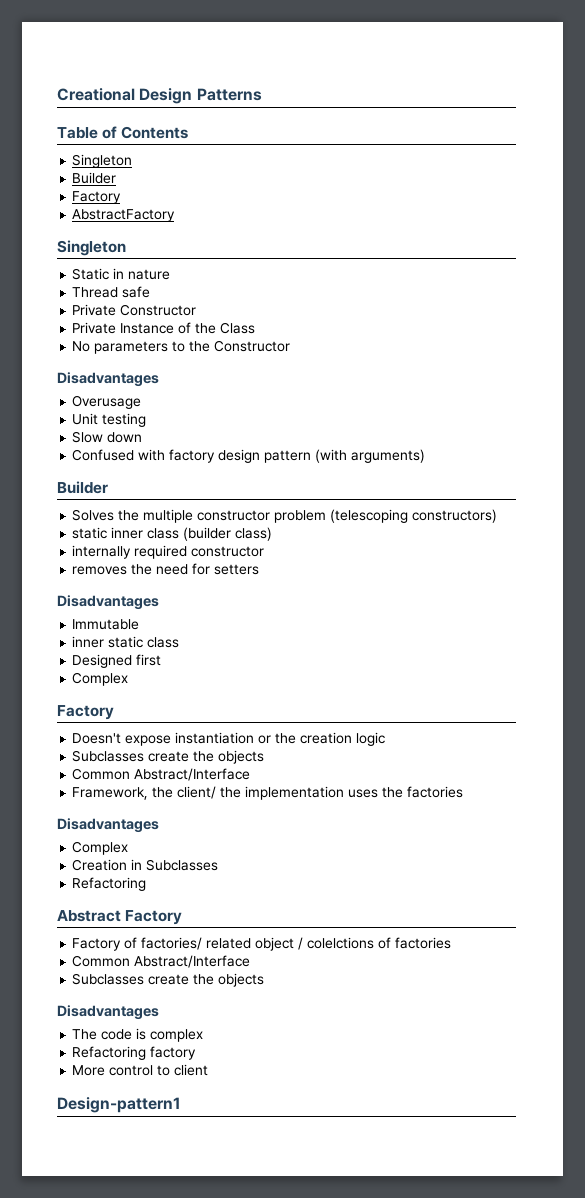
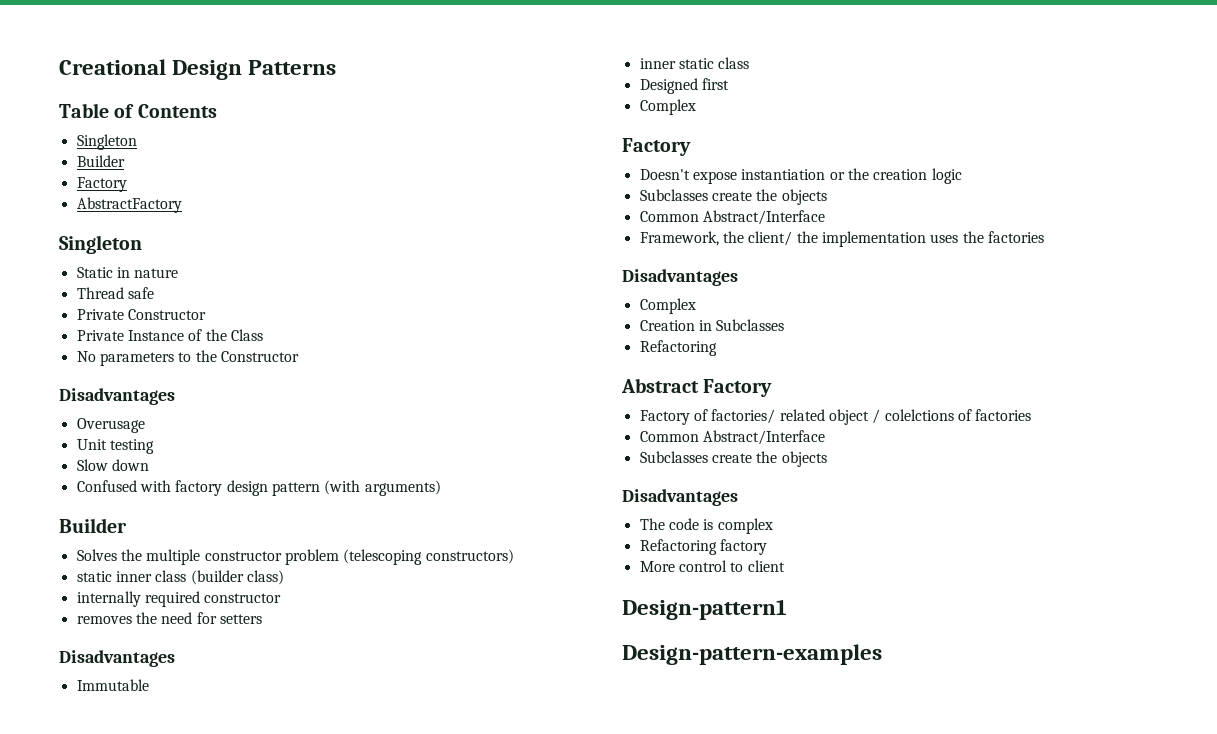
+ Design-pattern-examples

